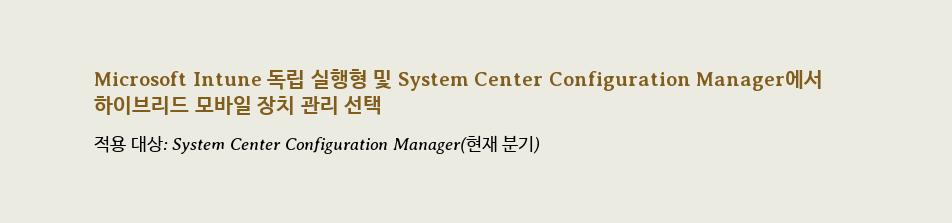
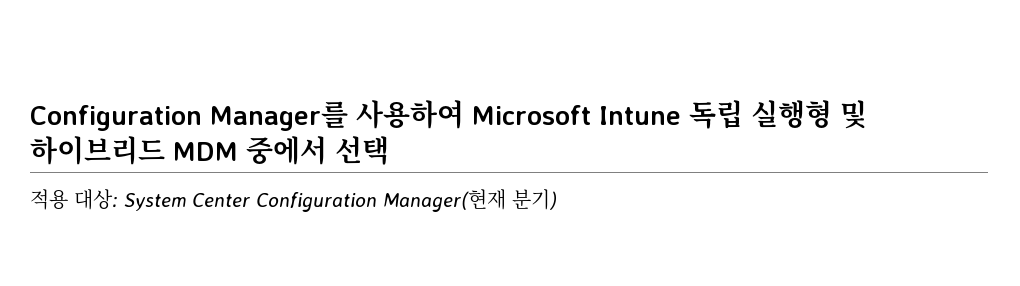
- Microsoft Intune 독립 실행형 및 System Center Configuration Manager에서 하이브리드 모바일 장치 관리 선택
+ Configuration Manager를 사용하여 Microsoft Intune 독립 실행형 및 하이브리드 MDM 중에서 선택

